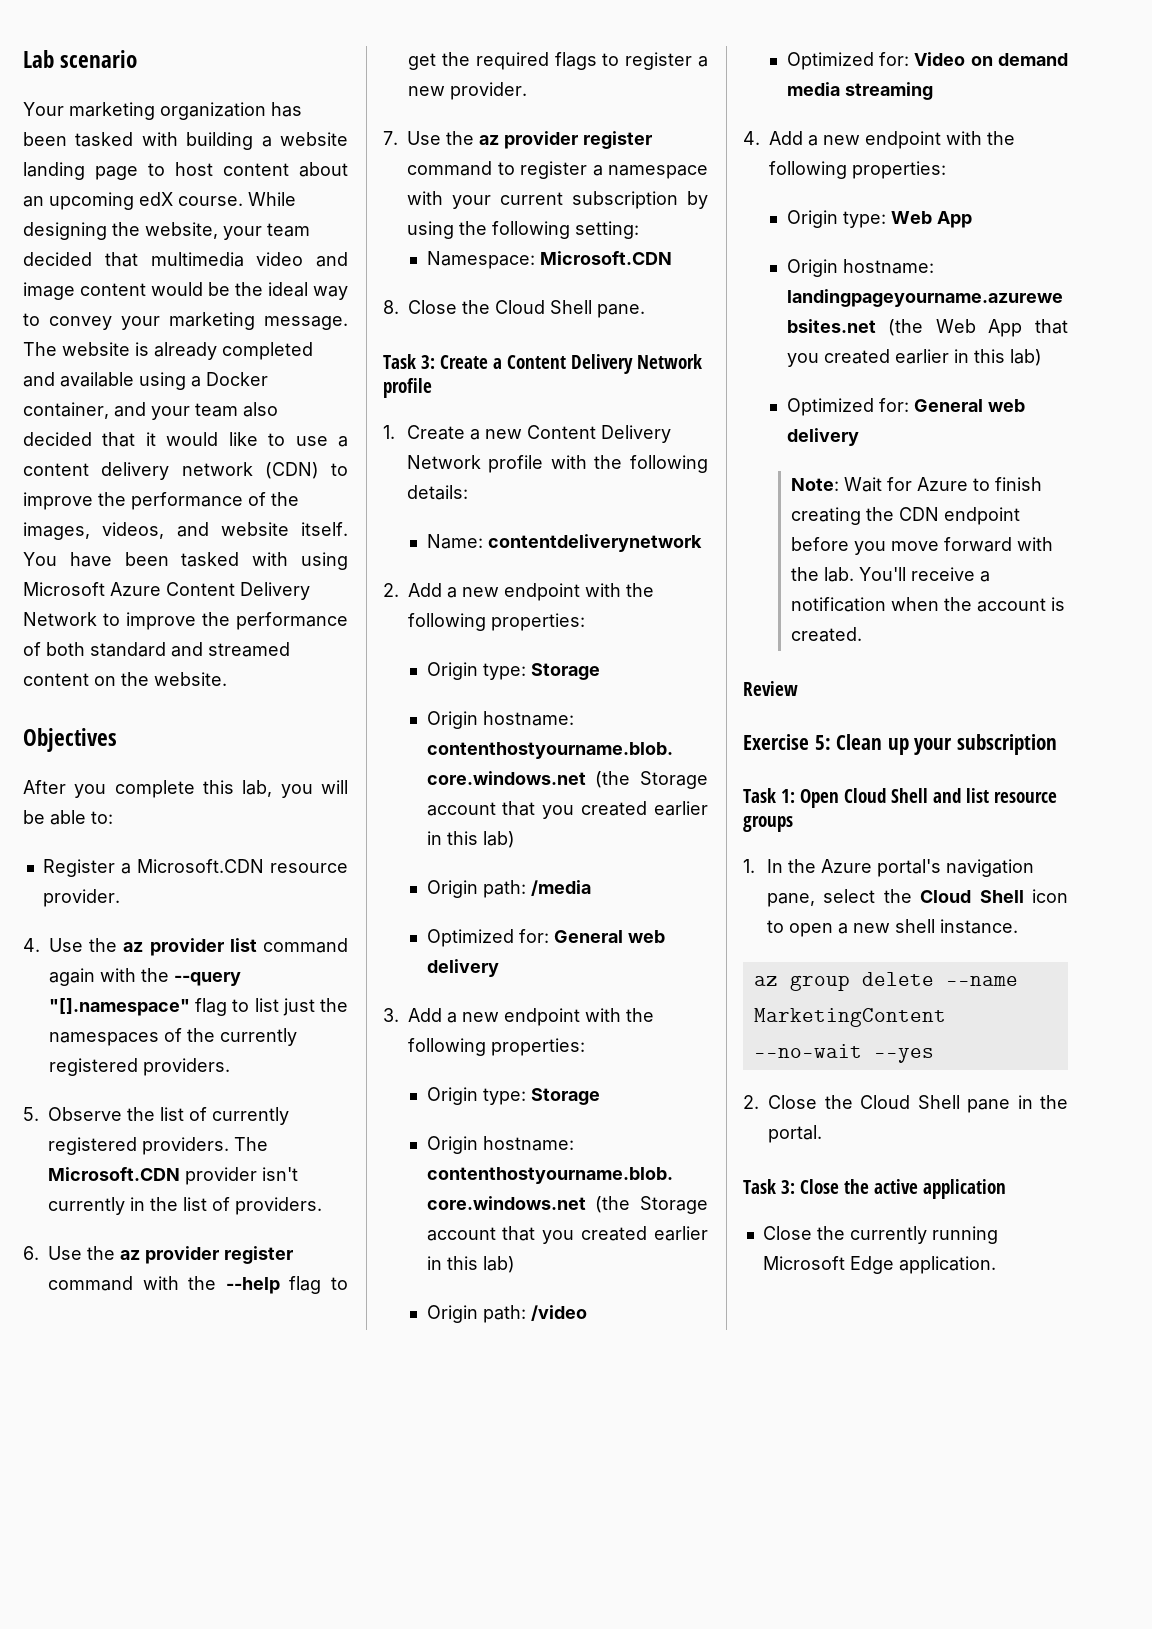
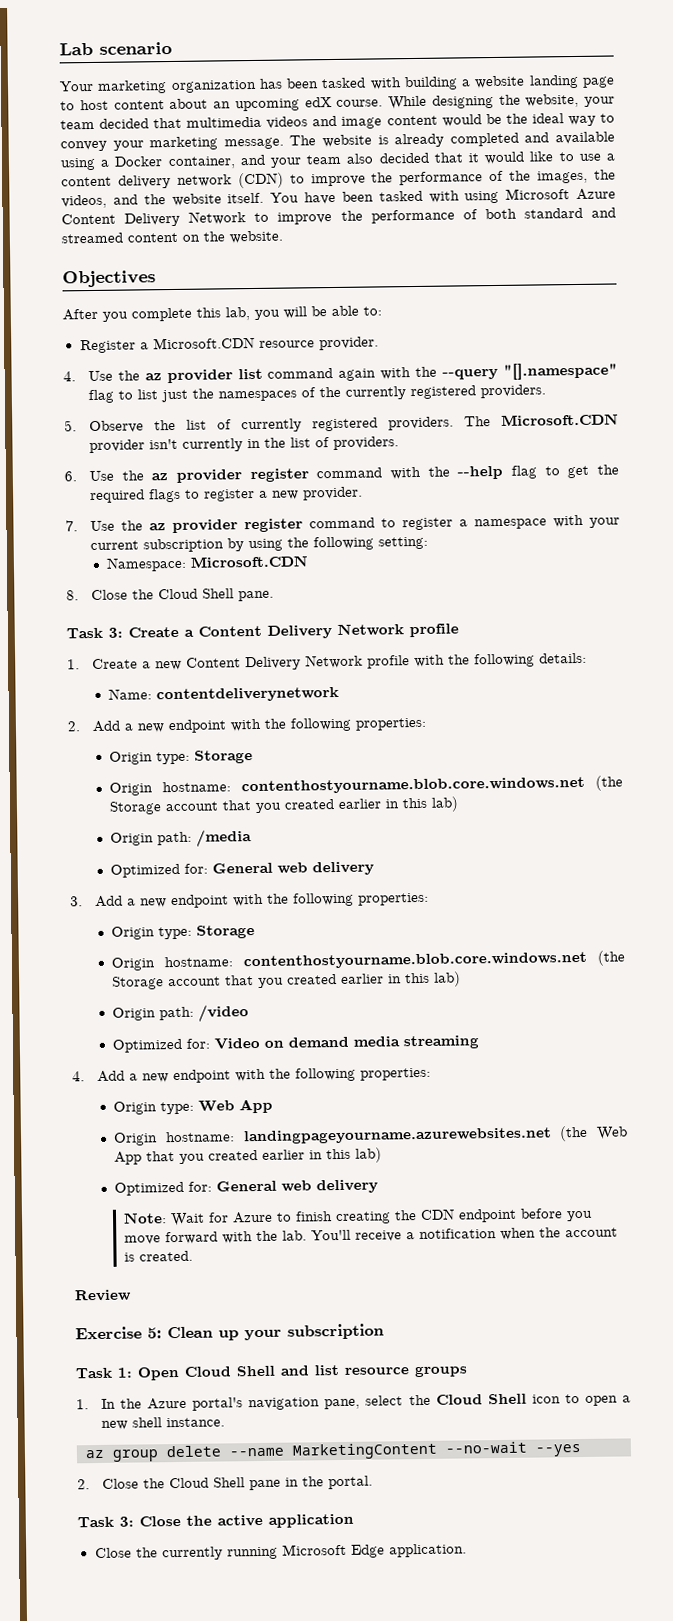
- While designing the website, your team decided that multimedia video and image content would be the ideal way to convey your marketing message.
+ While designing the website, your team decided that multimedia videos and image content would be the ideal way to convey your marketing message.
- The website is already completed and available using a Docker container, and your team also decided that it would like to use a content delivery network (CDN) to improve the performance of the images, videos, and website itself.
+ The website is already completed and available using a Docker container, and your team also decided that it would like to use a content delivery network (CDN) to improve the performance of the images, the videos, and the website itself.

